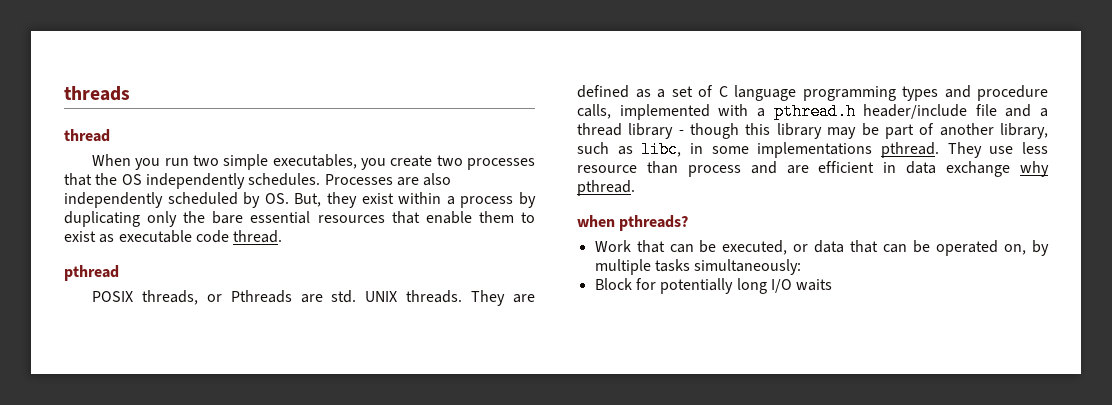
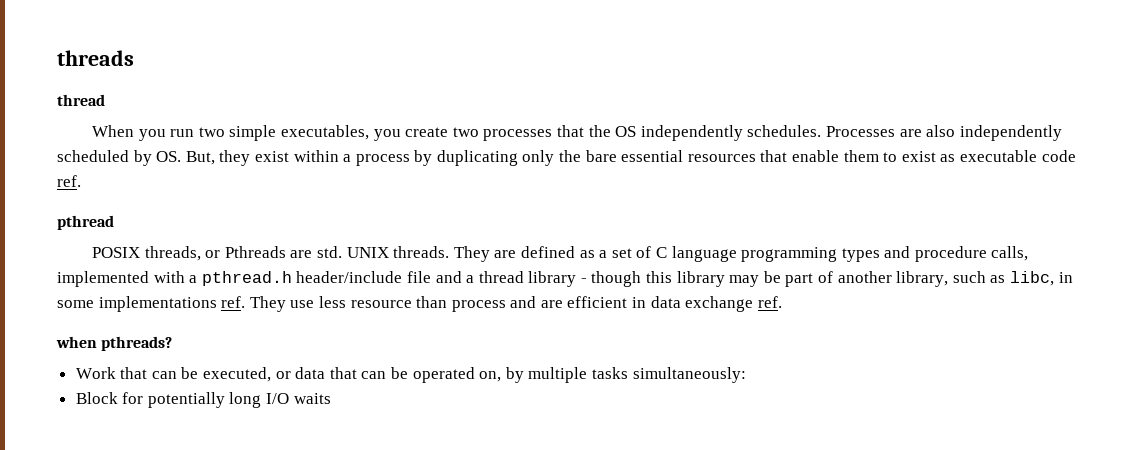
- Processes are also independently scheduled by OS. But, they exist within a process by duplicating only the bare essential resources that enable them to exist as executable code thread.
+ Processes are also independently scheduled by OS. But, they exist within a process by duplicating only the bare essential resources that enable them to exist as executable code ref.
- They are defined as a set of C language programming types and procedure calls, implemented with a pthread.h header/include file and a thread library - though this library may be part of another library, such as libc, in some implementations pthread. They use less resource than process and are efficient in data exchange why pthread.
+ They are defined as a set of C language programming types and procedure calls, implemented with a pthread.h header/include file and a thread library - though this library may be part of another library, such as libc, in some implementations ref. They use less resource than process and are efficient in data exchange ref.

